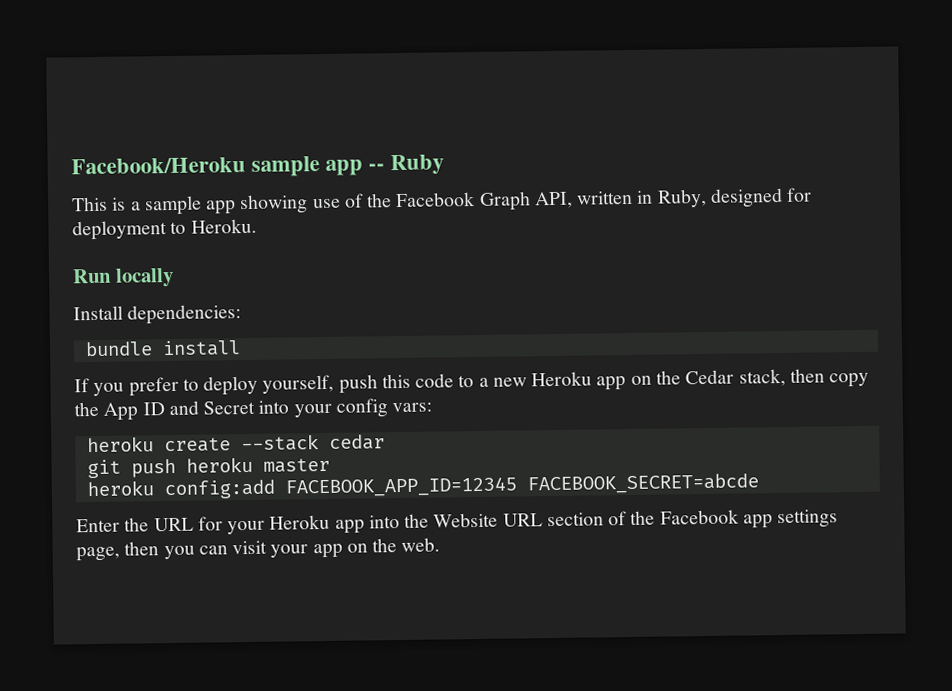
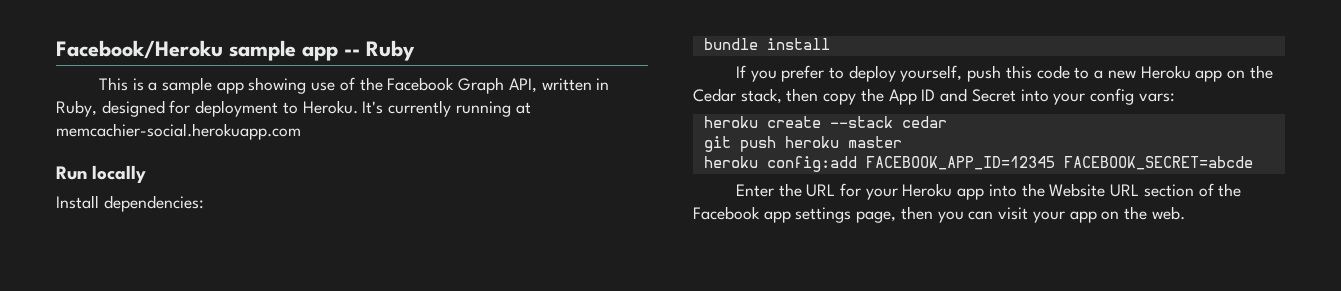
+ It's currently running at memcachier-social.herokuapp.com

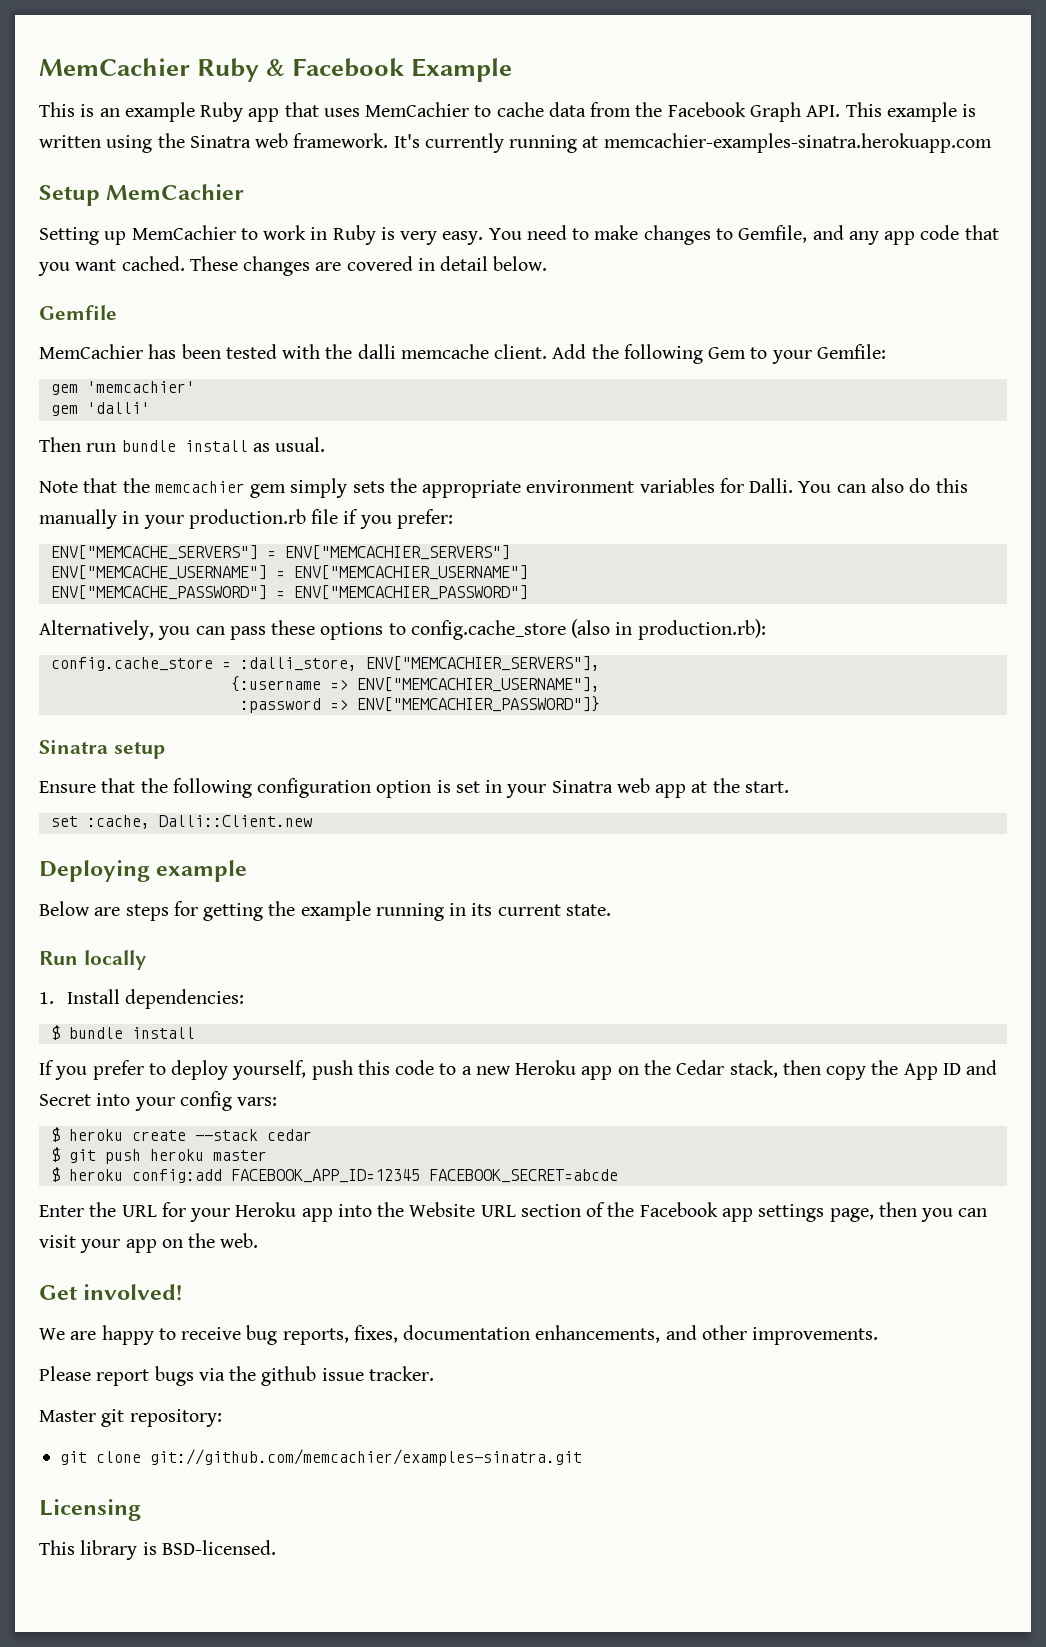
- Facebook/Heroku sample app -- Ruby
- This is a sample app showing use of the Facebook Graph API, written in Ruby, designed for deployment to Heroku. It's currently running at memcachier-social.herokuapp.com
+ MemCachier Ruby & Facebook Example
+ This is an example Ruby app that uses MemCachier to cache data from the Facebook Graph API. This example is written using the Sinatra web framework. It's currently running at memcachier-examples-sinatra.herokuapp.com
+ Setup MemCachier
+ Setting up MemCachier to work in Ruby is very easy. You need to make changes to Gemfile, and any app code that you want cached. These changes are covered in detail below.
+ Gemfile
+ MemCachier has been tested with the dalli memcache client. Add the following Gem to your Gemfile:
+ gem 'memcachier'
+ gem 'dalli'
+ Then run bundle install as usual.
+ Note that the memcachier gem simply sets the appropriate environment variables for Dalli. You can also do this manually in your production.rb file if you prefer:
+ ENV["MEMCACHE_SERVERS"] = ENV["MEMCACHIER_SERVERS"]
+ ENV["MEMCACHE_USERNAME"] = ENV["MEMCACHIER_USERNAME"]
+ ENV["MEMCACHE_PASSWORD"] = ENV["MEMCACHIER_PASSWORD"]
+ Alternatively, you can pass these options to config.cache_store (also in production.rb):
+ config.cache_store = :dalli_store, ENV["MEMCACHIER_SERVERS"],
+ {:username => ENV["MEMCACHIER_USERNAME"],
+ :password => ENV["MEMCACHIER_PASSWORD"]}
+ Sinatra setup
+ Ensure that the following configuration option is set in your Sinatra web app at the start.
+ set :cache, Dalli::Client.new
+ Deploying example
+ Below are steps for getting the example running in its current state.
- Install dependencies:
+ 1. Install dependencies:
- bundle install
+ $ bundle install
- heroku create --stack cedar
+ $ heroku create --stack cedar
- git push heroku master
+ $ git push heroku master
- heroku config:add FACEBOOK_APP_ID=12345 FACEBOOK_SECRET=abcde
+ $ heroku config:add FACEBOOK_APP_ID=12345 FACEBOOK_SECRET=abcde
+ Get involved!
+ We are happy to receive bug reports, fixes, documentation enhancements, and other improvements.
+ Please report bugs via the github issue tracker.
+ Master git repository:
+ git clone git://github.com/memcachier/examples-sinatra.git
+ Licensing
+ This library is BSD-licensed.

